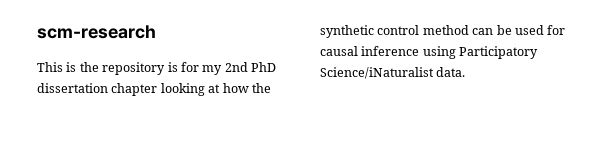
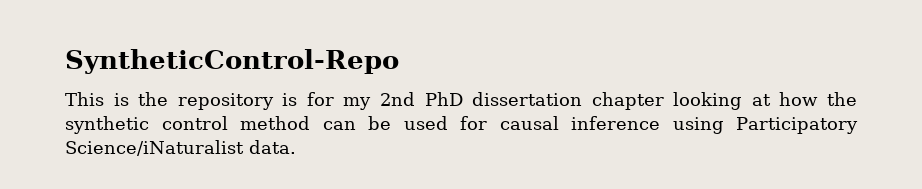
- scm-research
+ SyntheticControl-Repo

